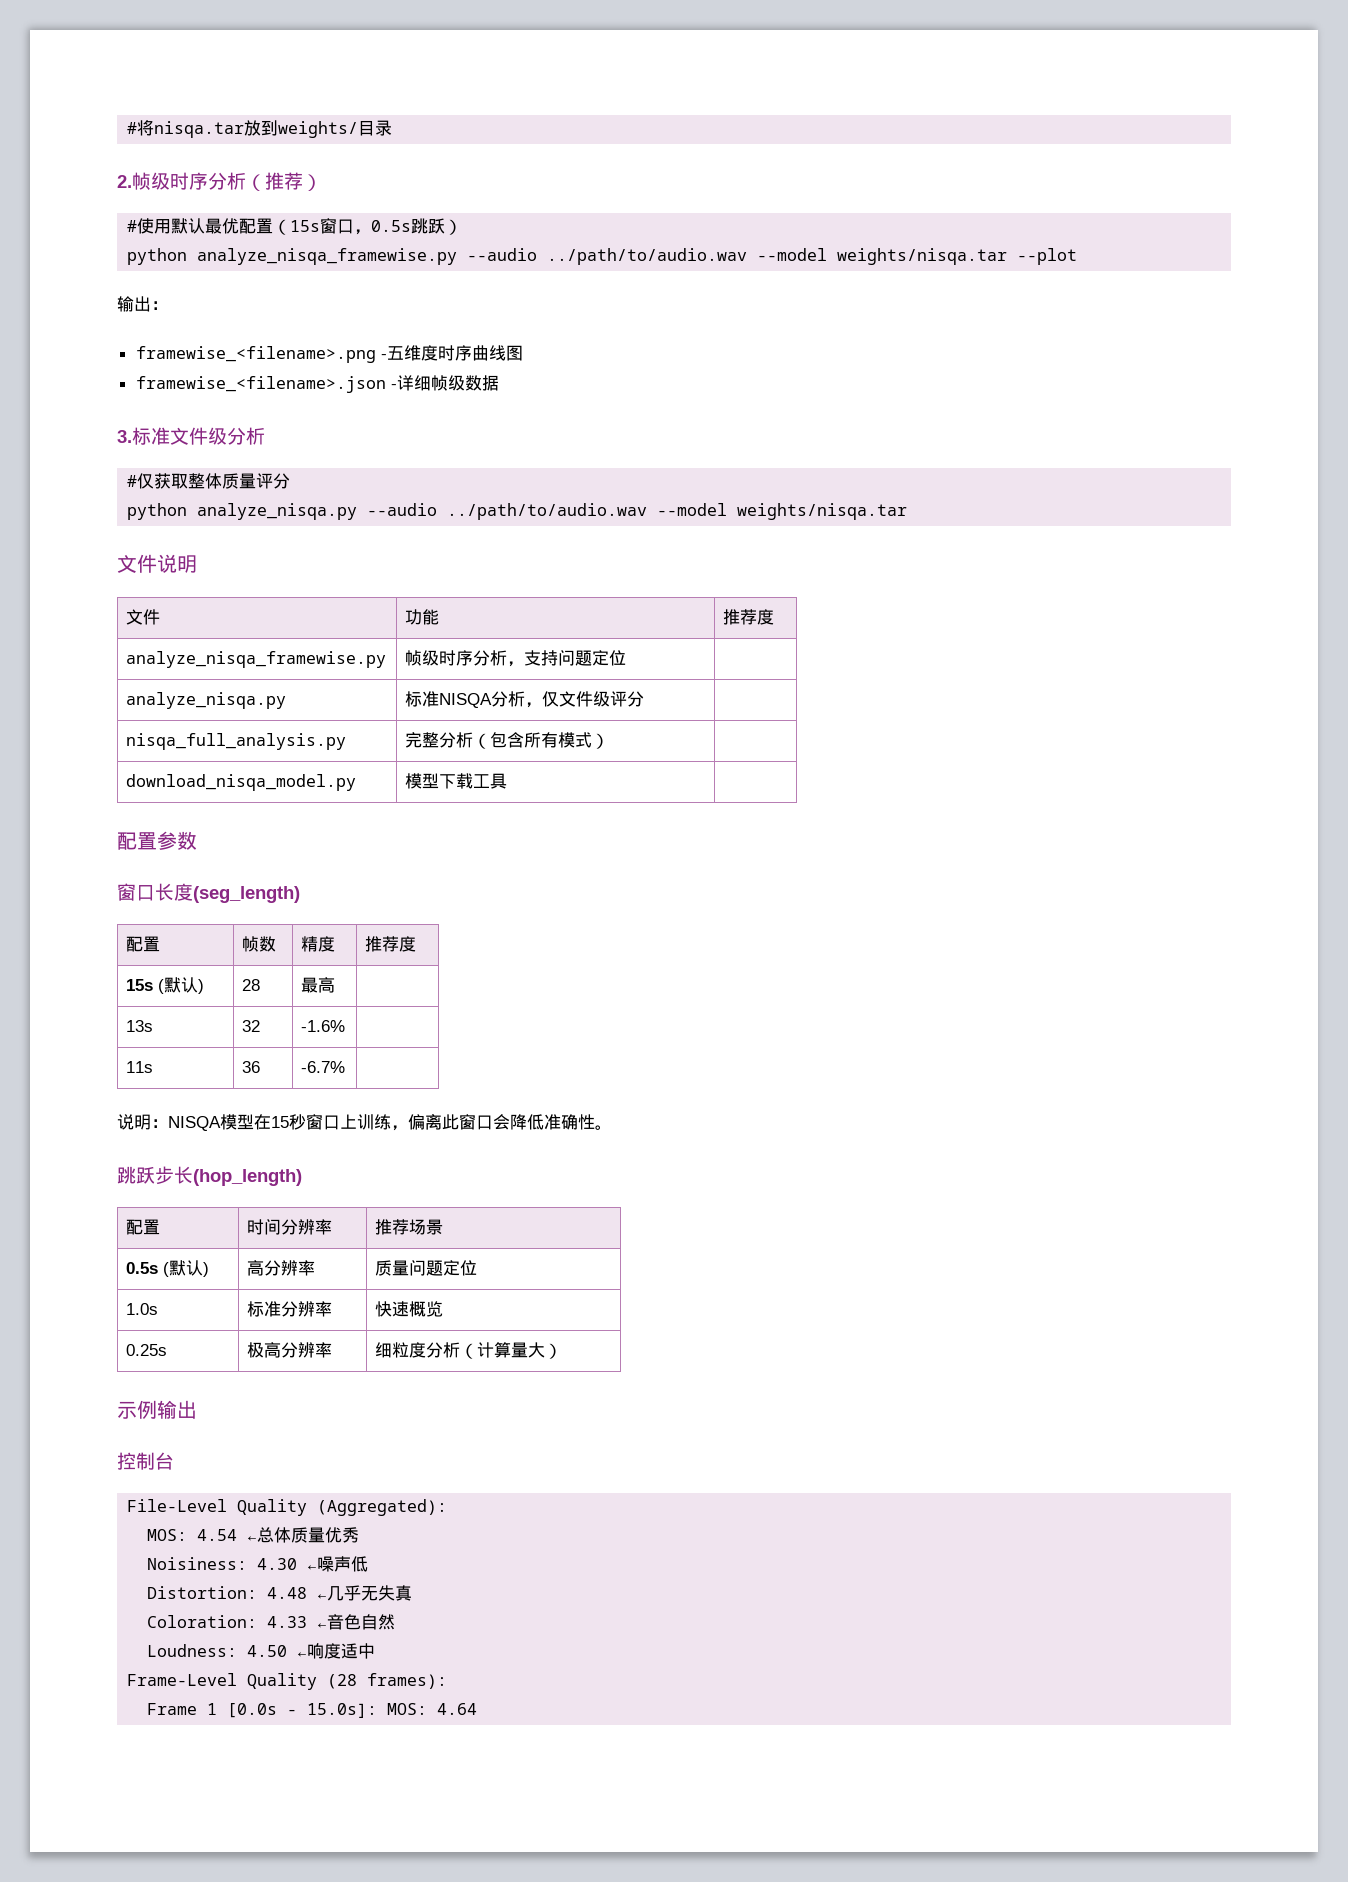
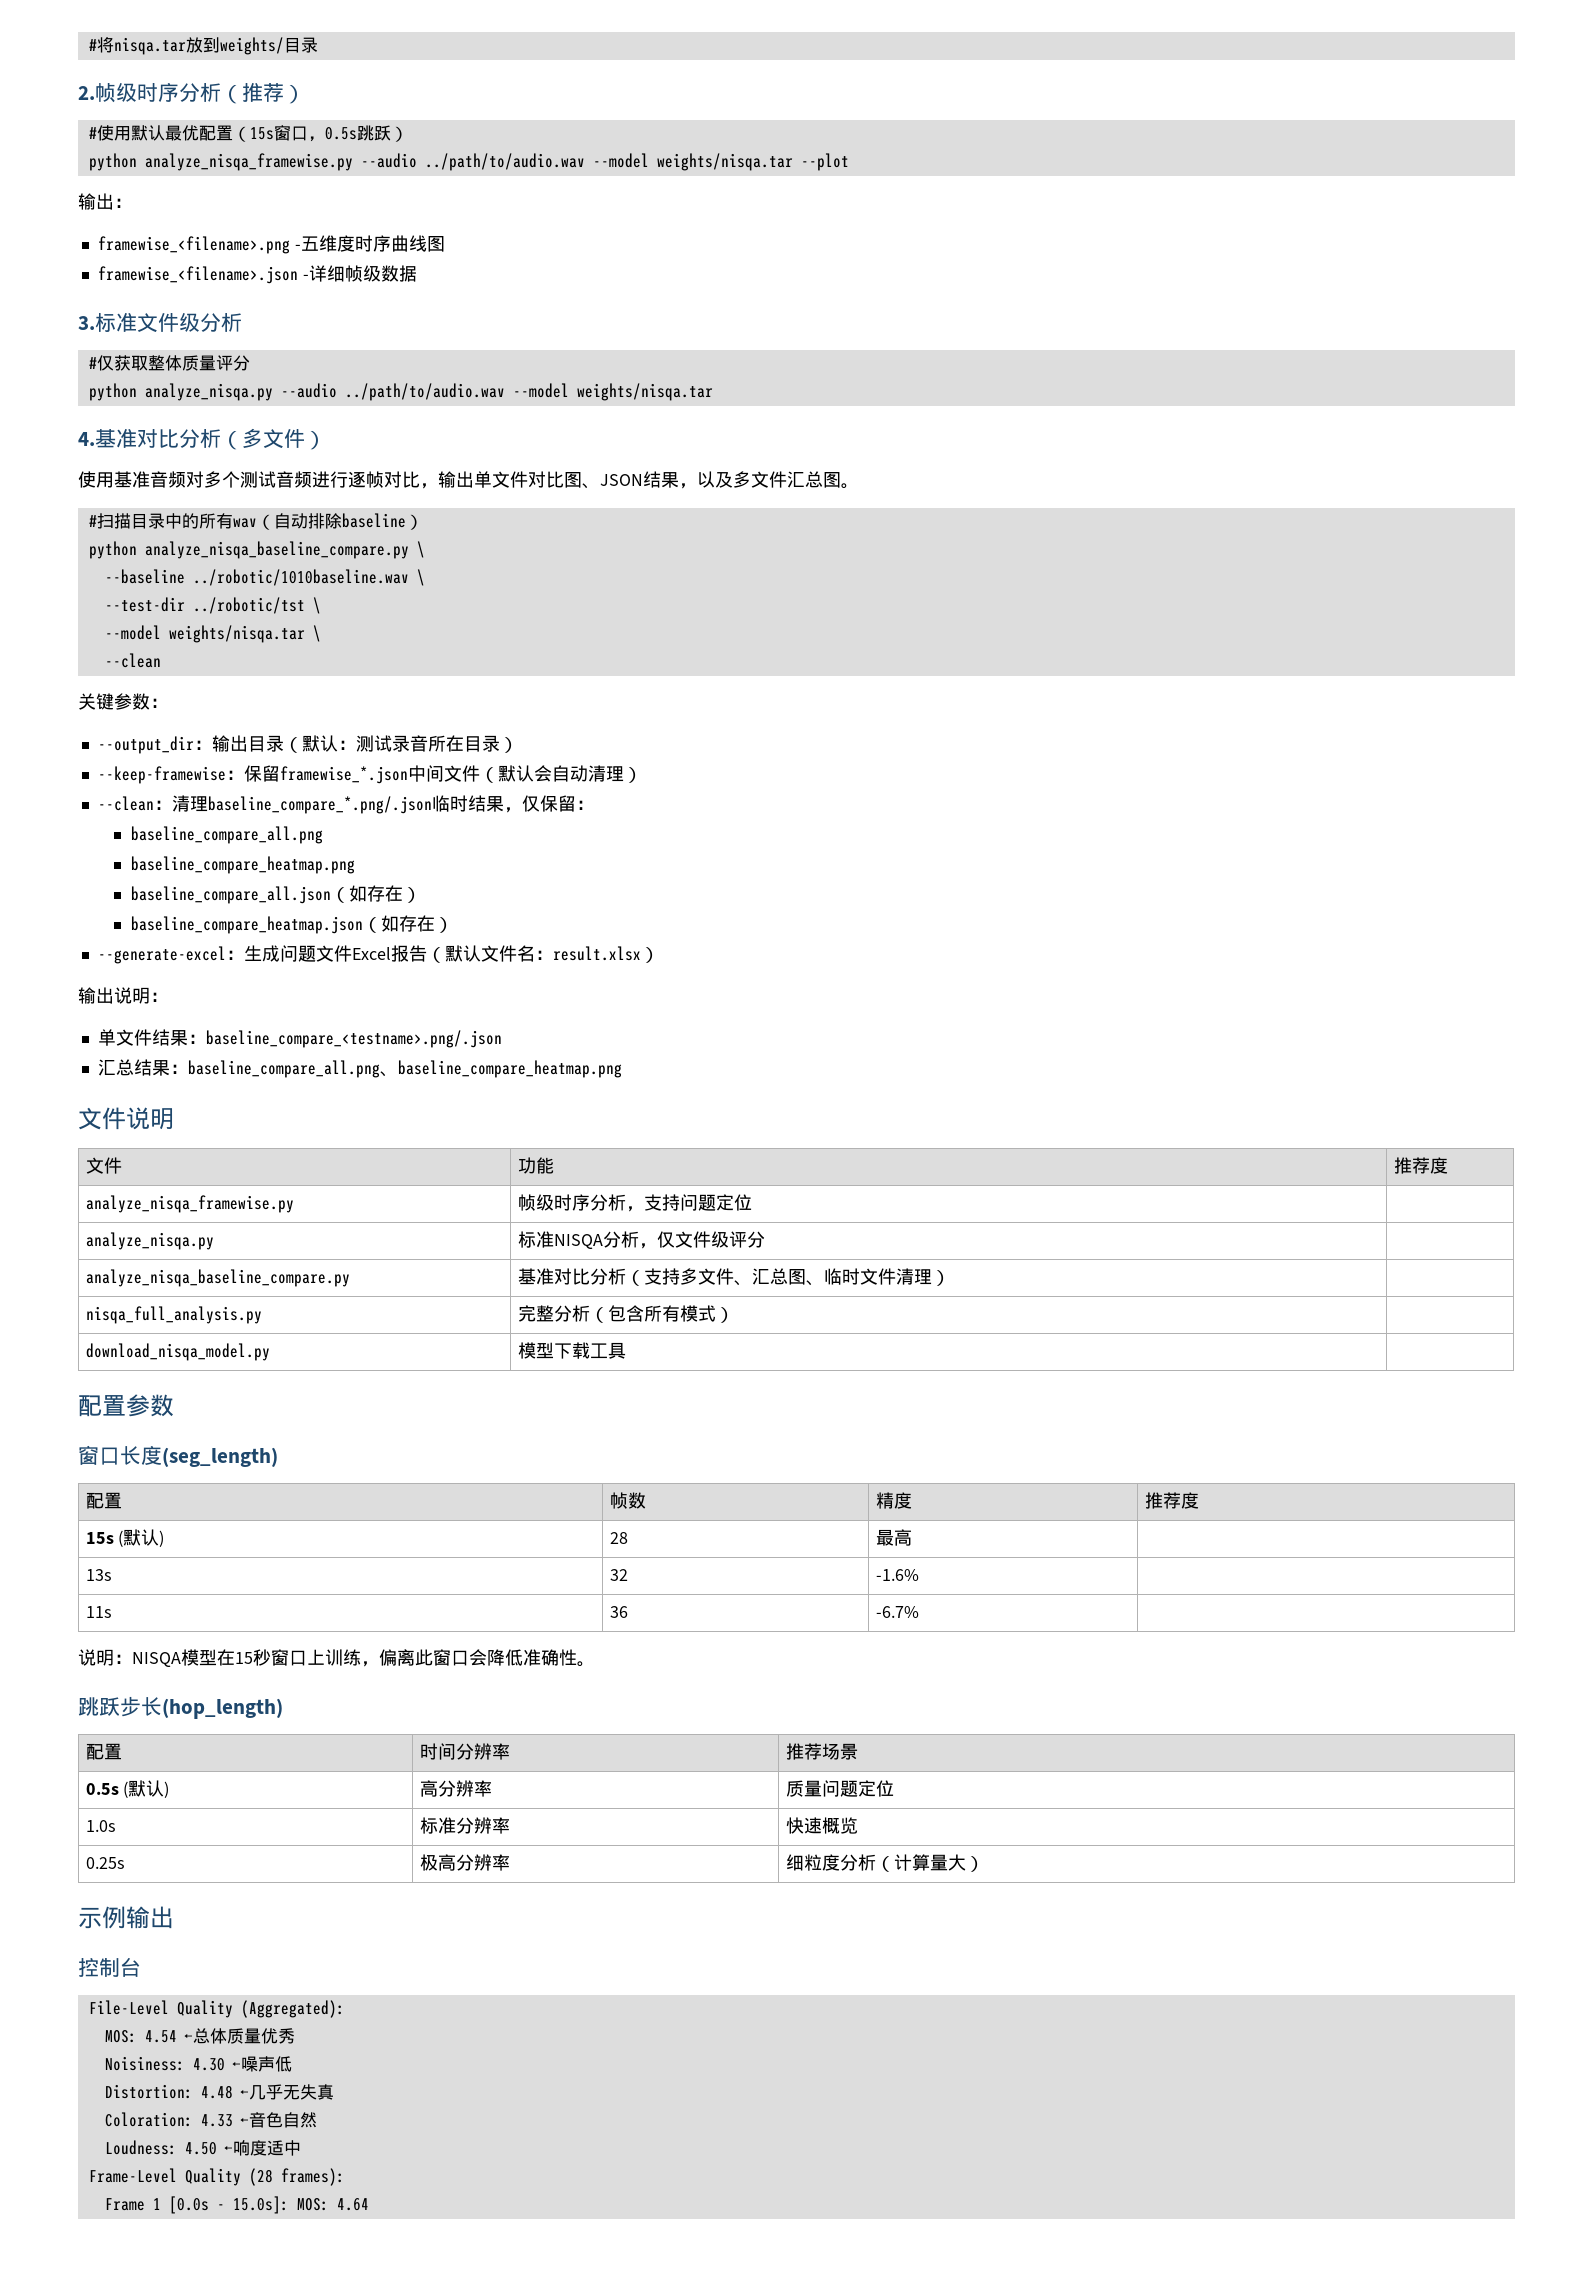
+ 4.基准对比分析（多文件）
+ 使用基准音频对多个测试音频进行逐帧对比，输出单文件对比图、JSON结果，以及多文件汇总图。
+ #扫描目录中的所有wav（自动排除baseline）
+ python analyze_nisqa_baseline_compare.py \
+ --baseline ../robotic/1010baseline.wav \
+ --test-dir ../robotic/tst \
+ --model weights/nisqa.tar \
+ --clean
+ 关键参数：
+ --output_dir：输出目录（默认：测试录音所在目录）
+ --keep-framewise：保留framewise_*.json中间文件（默认会自动清理）
+ --clean：清理baseline_compare_*.png/.json临时结果，仅保留：
+ baseline_compare_all.png
+ baseline_compare_heatmap.png
+ baseline_compare_all.json（如存在）
+ baseline_compare_heatmap.json（如存在）
+ --generate-excel：生成问题文件Excel报告（默认文件名：result.xlsx）
+ 输出说明：
+ 单文件结果：baseline_compare_<testname>.png/.json
+ 汇总结果：baseline_compare_all.png、baseline_compare_heatmap.png
+ analyze_nisqa_baseline_compare.py | 基准对比分析（支持多文件、汇总图、临时文件清理） |

